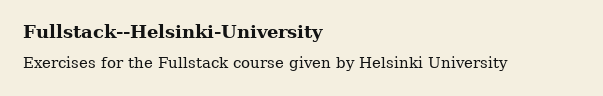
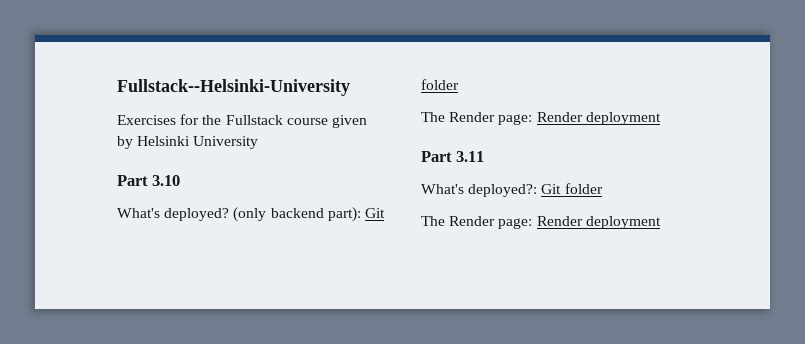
+ Part 3.10
+ What's deployed? (only backend part): Git folder
+ The Render page: Render deployment
+ Part 3.11
+ What's deployed?: Git folder
+ The Render page: Render deployment

